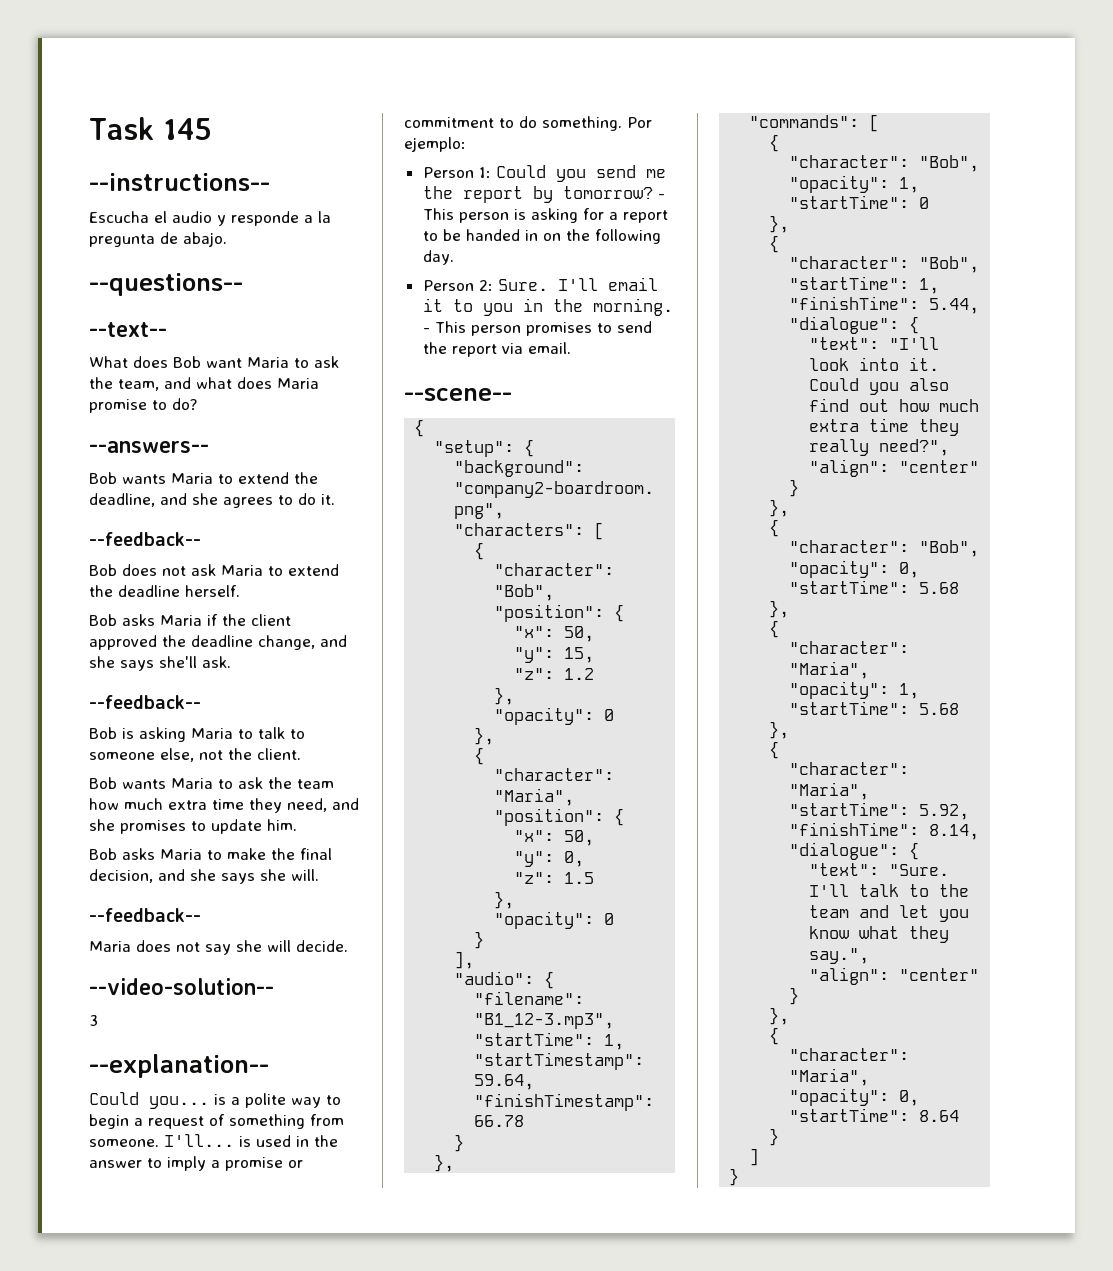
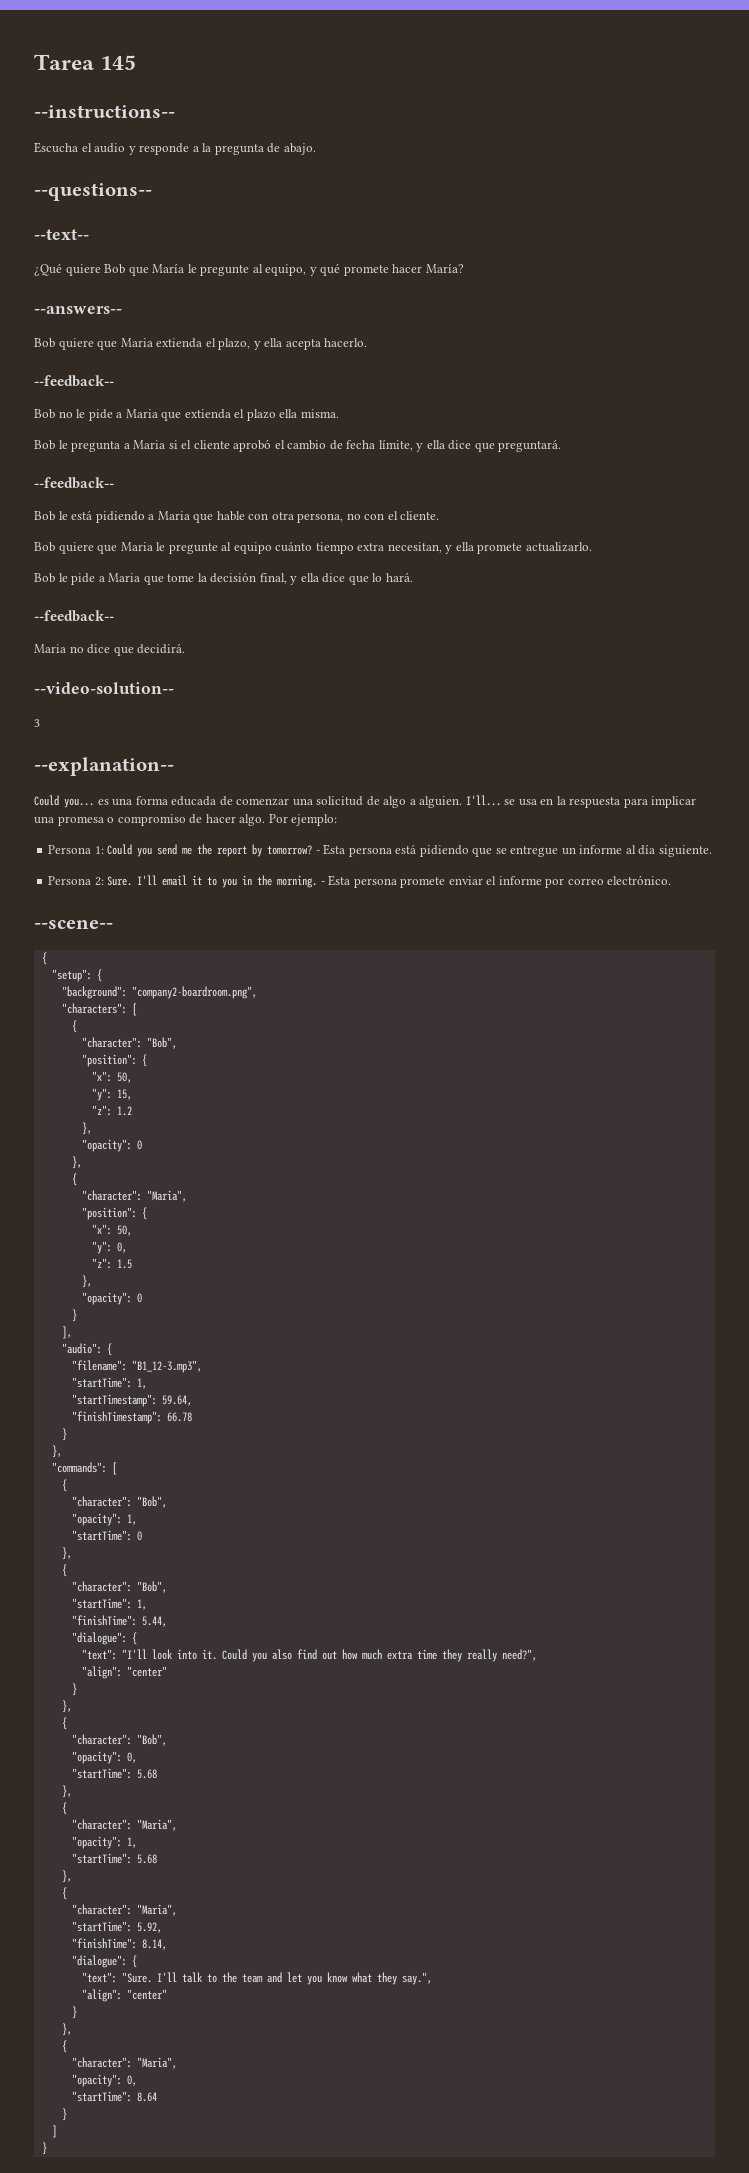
- Task 145
+ Tarea 145
- What does Bob want Maria to ask the team, and what does Maria promise to do?
+ ¿Qué quiere Bob que María le pregunte al equipo, y qué promete hacer María?
  --answers--
- Bob wants Maria to extend the deadline, and she agrees to do it.
+ Bob quiere que Maria extienda el plazo, y ella acepta hacerlo.
  --feedback--
- Bob does not ask Maria to extend the deadline herself.
- Bob asks Maria if the client approved the deadline change, and she says she'll ask.
+ Bob no le pide a Maria que extienda el plazo ella misma.
+ Bob le pregunta a Maria si el cliente aprobó el cambio de fecha límite, y ella dice que preguntará.
  --feedback--
- Bob is asking Maria to talk to someone else, not the client.
- Bob wants Maria to ask the team how much extra time they need, and she promises to update him.
- Bob asks Maria to make the final decision, and she says she will.
+ Bob le está pidiendo a Maria que hable con otra persona, no con el cliente.
+ Bob quiere que Maria le pregunte al equipo cuánto tiempo extra necesitan, y ella promete actualizarlo.
+ Bob le pide a Maria que tome la decisión final, y ella dice que lo hará.
  --feedback--
- Maria does not say she will decide.
+ Maria no dice que decidirá.
- Could you... is a polite way to begin a request of something from someone. I'll... is used in the answer to imply a promise or commitment to do something.
+ Could you... es una forma educada de comenzar una solicitud de algo a alguien. I'll... se usa en la respuesta para implicar una promesa o compromiso de hacer algo.
- Person 1: Could you send me the report by tomorrow?
+ Persona 1: Could you send me the report by tomorrow?
- - This person is asking for a report to be handed in on the following day.
- Person 2: Sure.
+ - Esta persona está pidiendo que se entregue un informe al día siguiente.
+ Persona 2: Sure.
- - This person promises to send the report via email.
+ - Esta persona promete enviar el informe por correo electrónico.

